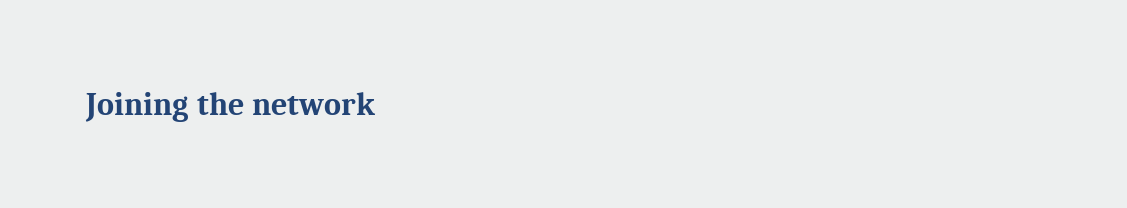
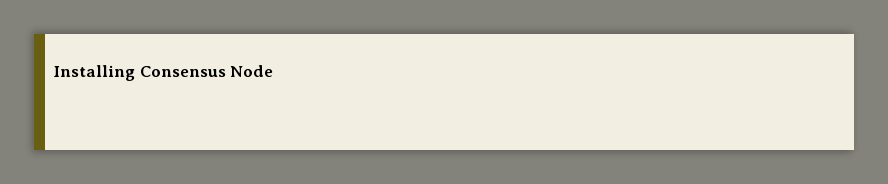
- Joining the network
+ Installing Consensus Node

